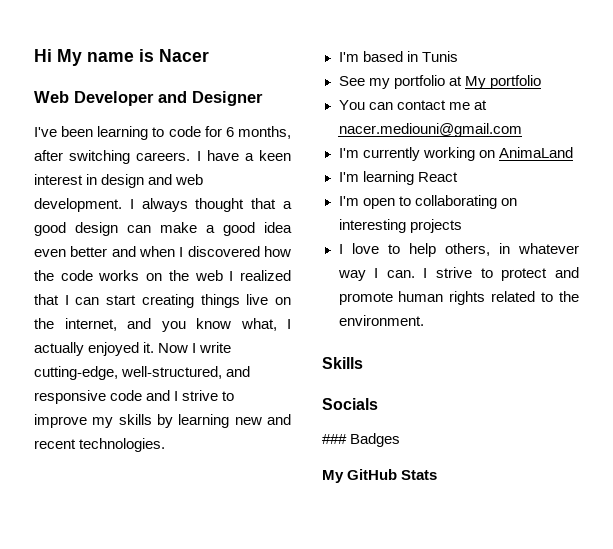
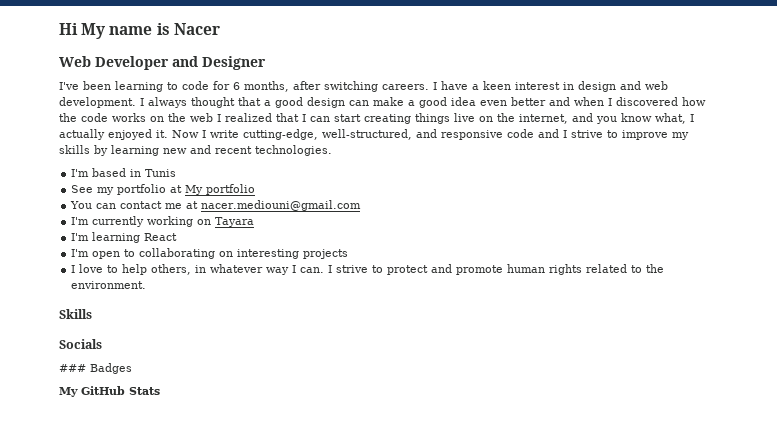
- I'm currently working on AnimaLand
+ I'm currently working on Tayara

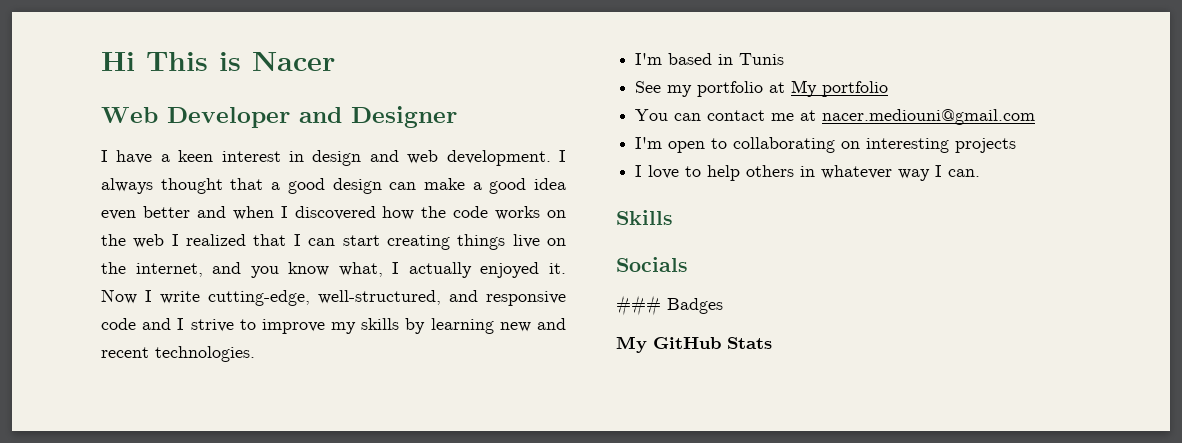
- Hi My name is Nacer
+ Hi This is Nacer
- I've been learning to code for 6 months, after switching careers.
- I'm currently working on Tayara
- I'm learning React
- I love to help others, in whatever way I can. I strive to protect and promote human rights related to the environment.
+ I love to help others in whatever way I can.

